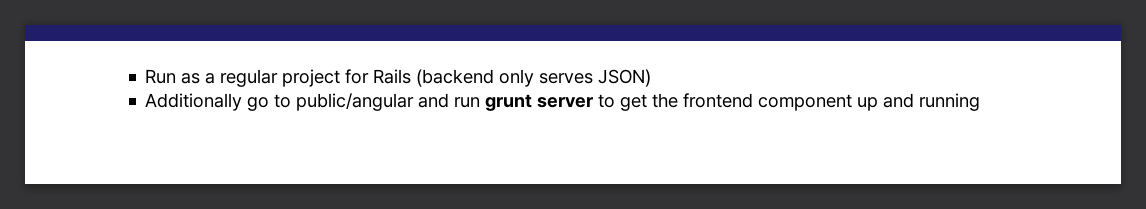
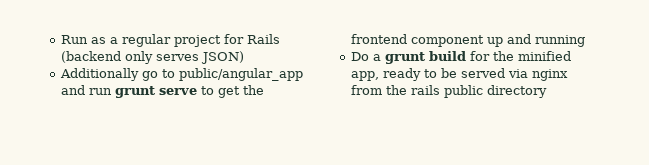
- Additionally go to public/angular and run grunt server to get the frontend component up and running
+ Additionally go to public/angular_app and run grunt serve to get the frontend component up and running
+ Do a grunt build for the minified app, ready to be served via nginx from the rails public directory

